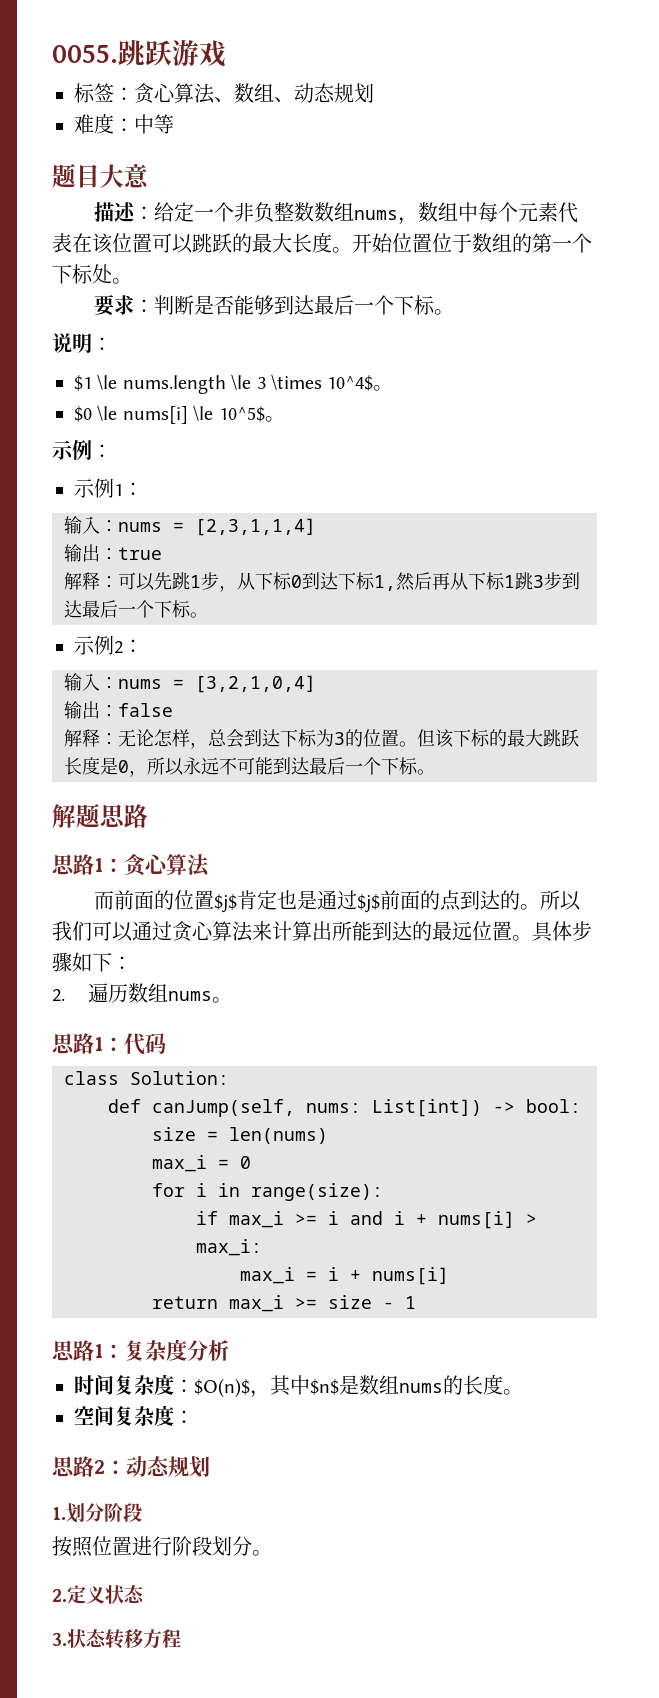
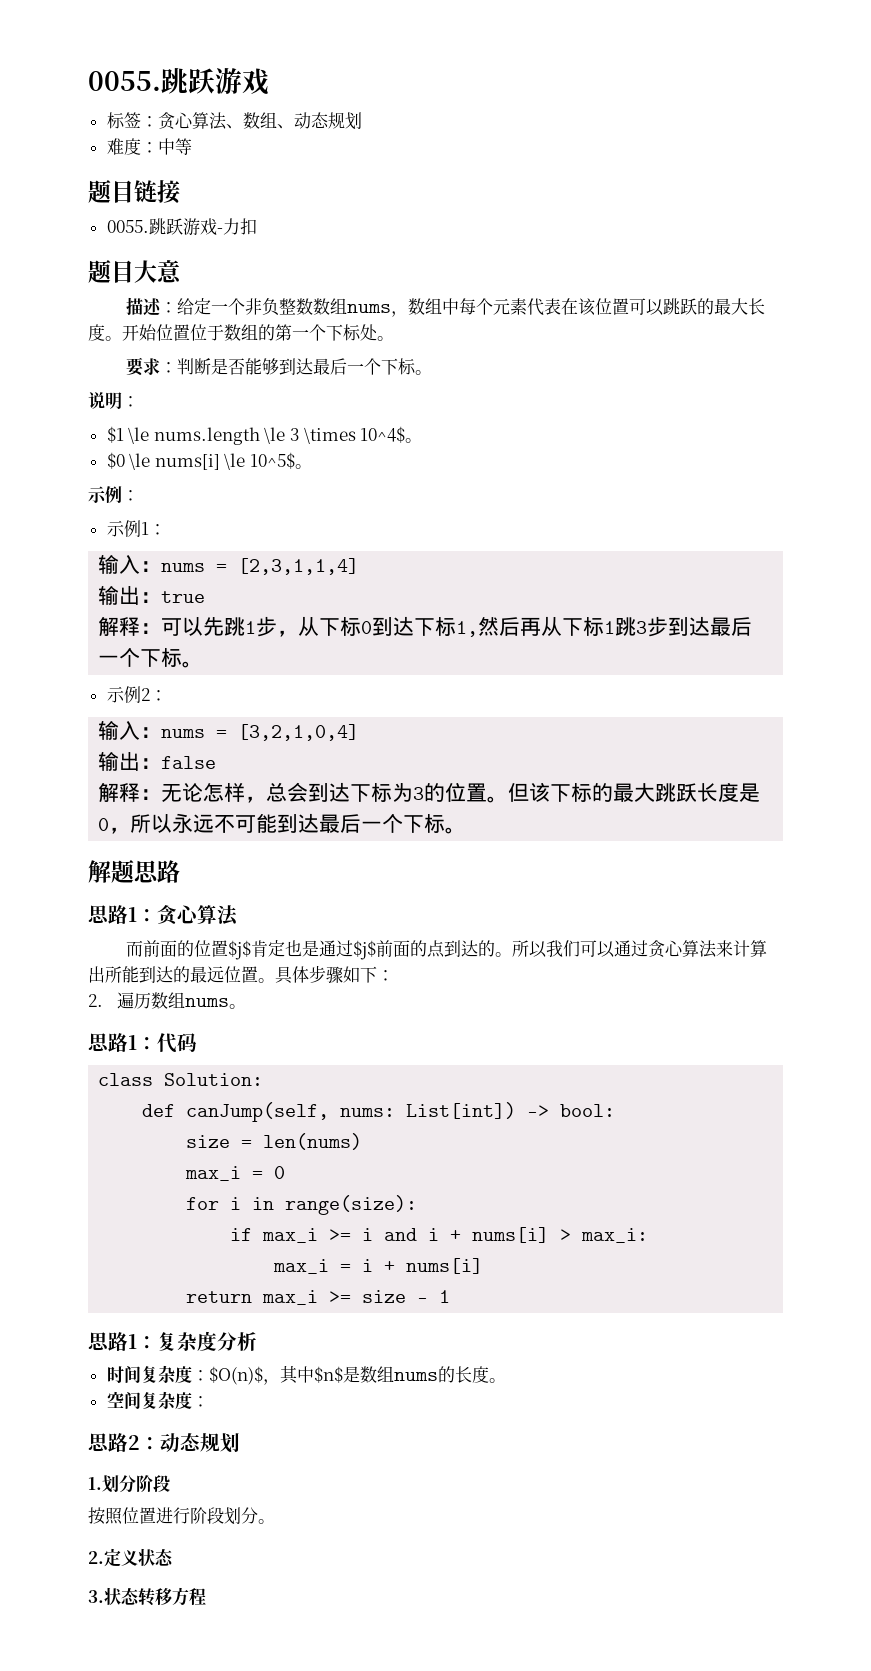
+ 题目链接
+ 0055.跳跃游戏-力扣

